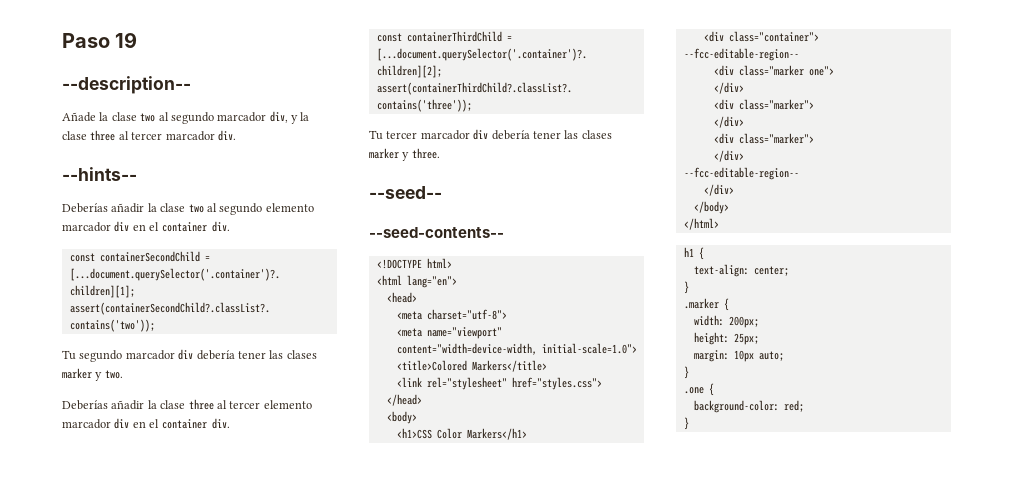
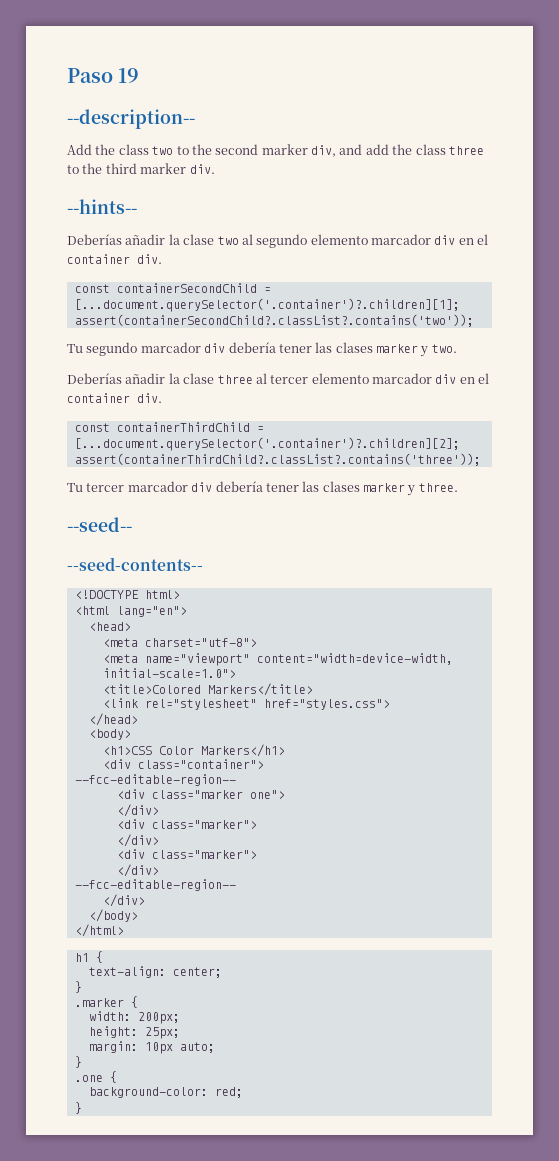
- Añade la clase two al segundo marcador div, y la clase three al tercer marcador div.
+ Add the class two to the second marker div, and add the class three to the third marker div.

